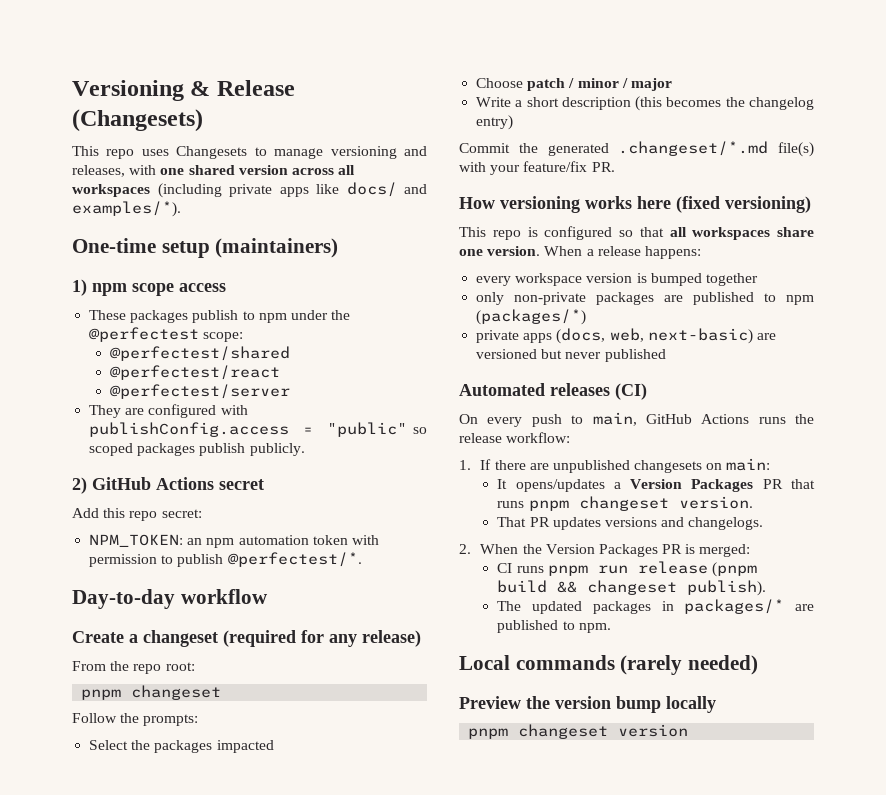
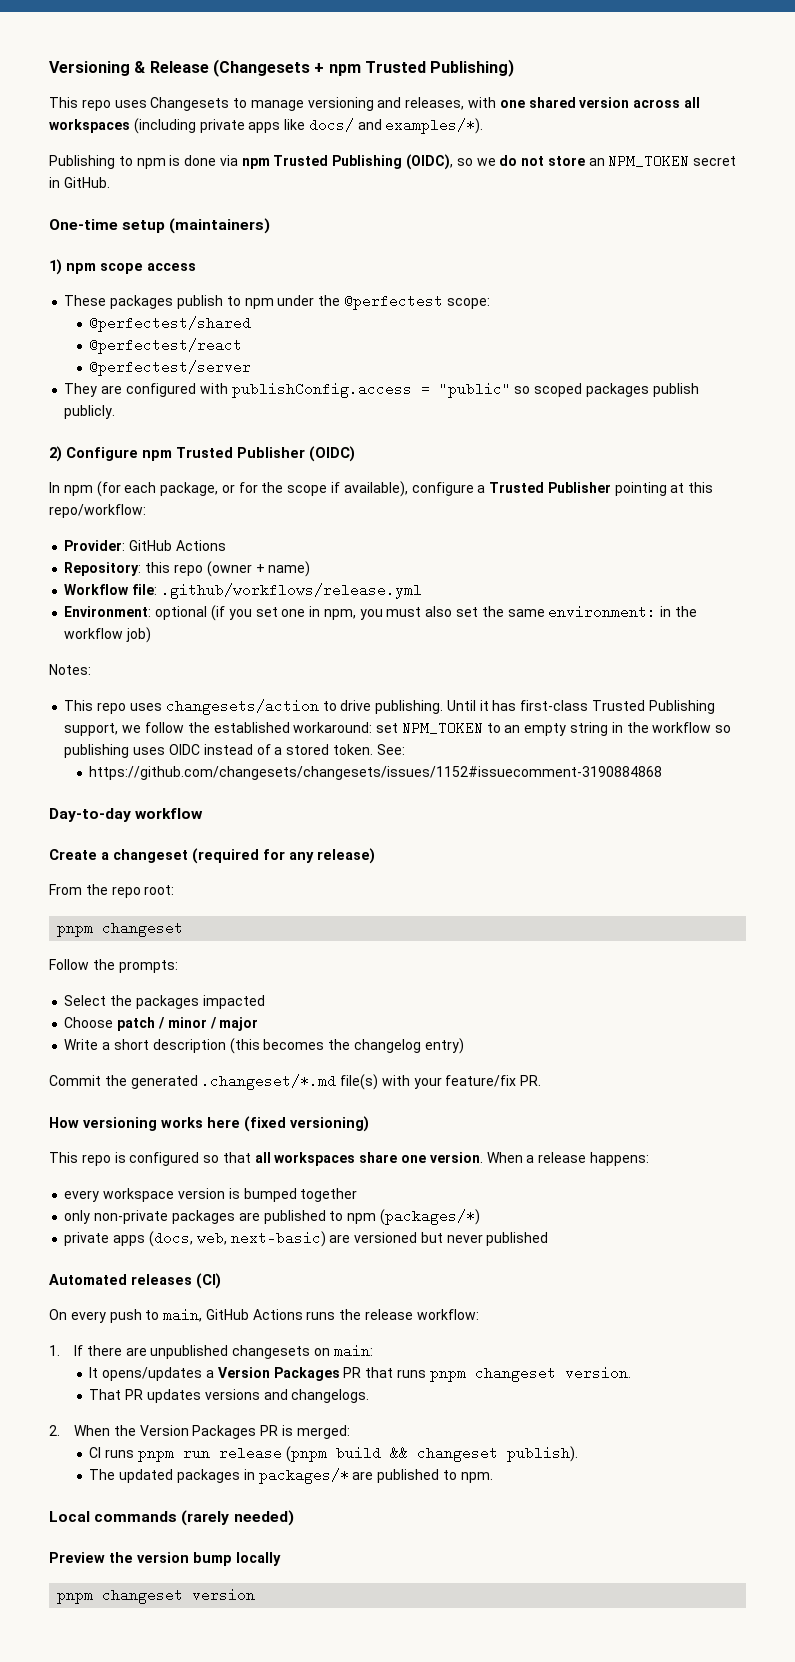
- Versioning & Release (Changesets)
+ Versioning & Release (Changesets + npm Trusted Publishing)
+ Publishing to npm is done via npm Trusted Publishing (OIDC), so we do not store an NPM_TOKEN secret in GitHub.
- 2) GitHub Actions secret
- Add this repo secret:
- NPM_TOKEN: an npm automation token with permission to publish @perfectest/*.
+ 2) Configure npm Trusted Publisher (OIDC)
+ In npm (for each package, or for the scope if available), configure a Trusted Publisher pointing at this repo/workflow:
+ Provider: GitHub Actions
+ Repository: this repo (owner + name)
+ Workflow file: .github/workflows/release.yml
+ Environment: optional (if you set one in npm, you must also set the same environment: in the workflow job)
+ Notes:
+ This repo uses changesets/action to drive publishing. Until it has first-class Trusted Publishing support, we follow the established workaround: set NPM_TOKEN to an empty string in the workflow so publishing uses OIDC instead of a stored token. See:
+ https://github.com/changesets/changesets/issues/1152#issuecomment-3190884868

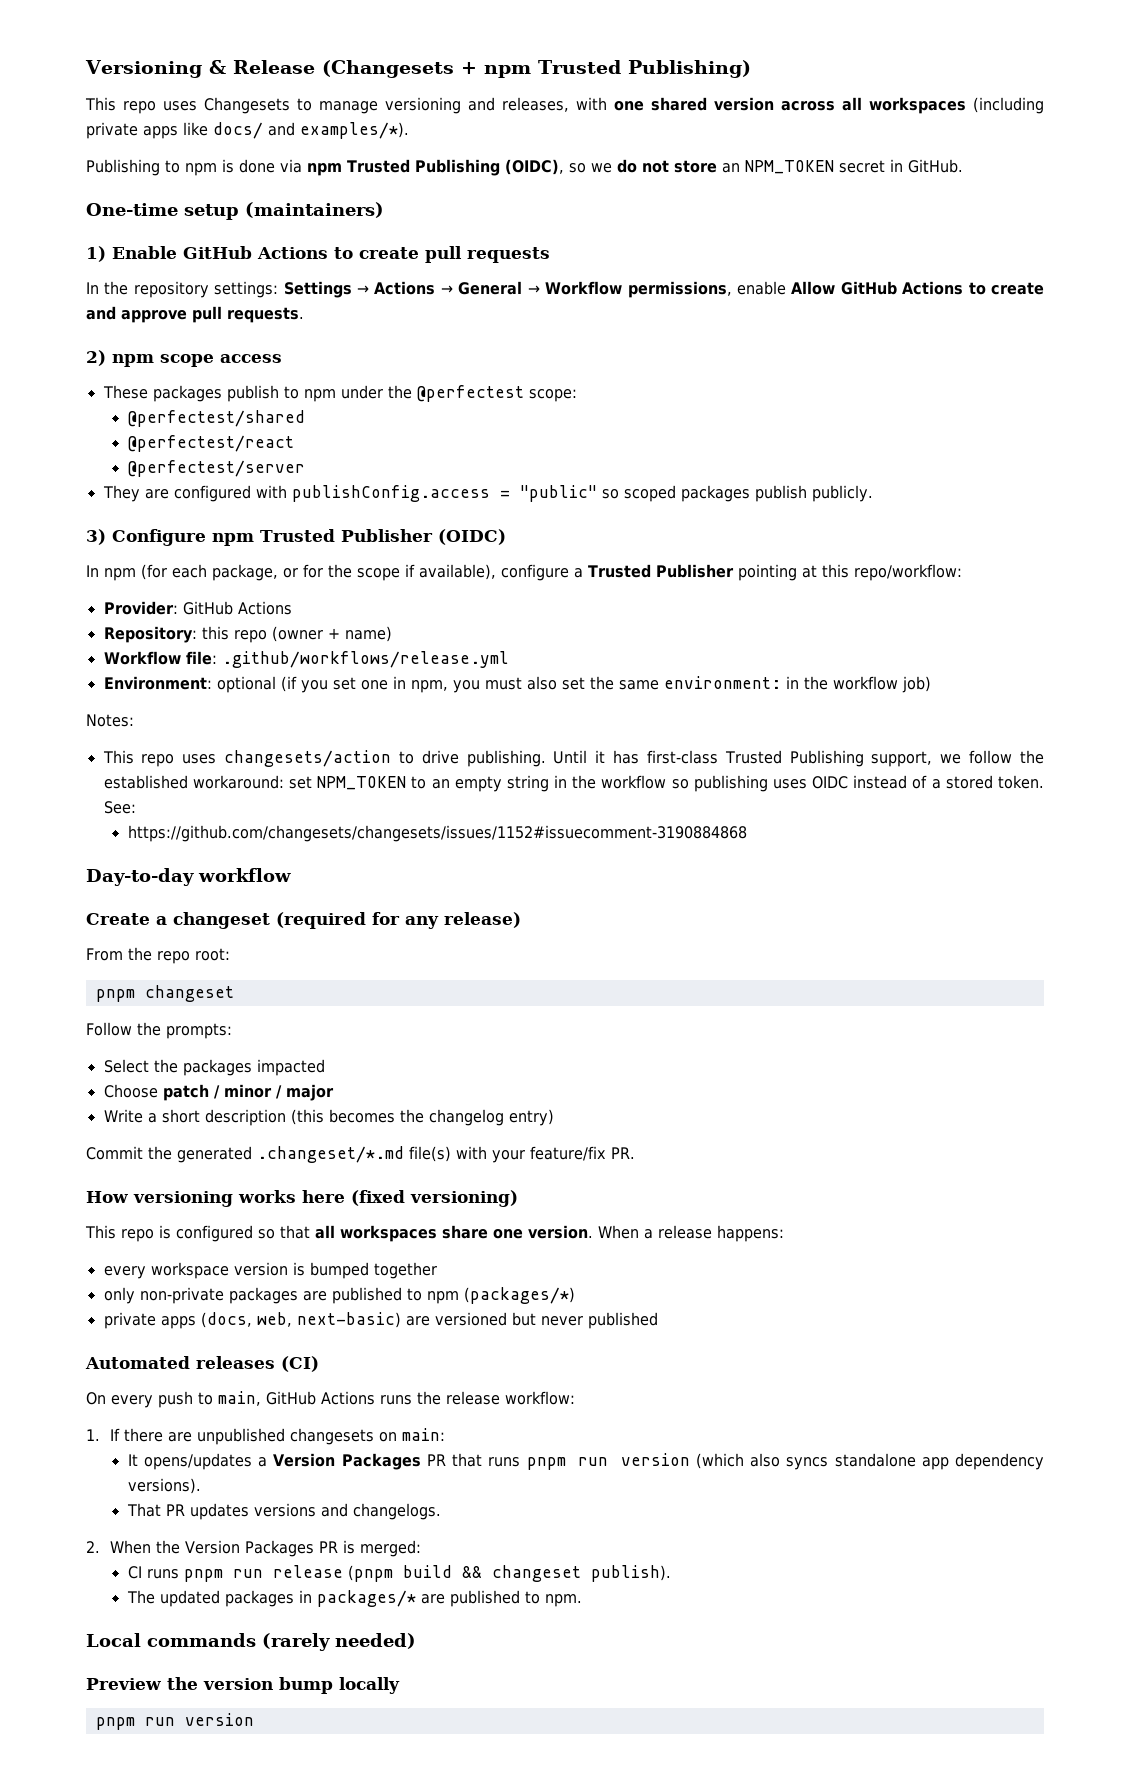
- 1) npm scope access
+ 1) Enable GitHub Actions to create pull requests
+ In the repository settings: Settings → Actions → General → Workflow permissions, enable Allow GitHub Actions to create and approve pull requests.
+ 2) npm scope access
- 2) Configure npm Trusted Publisher (OIDC)
+ 3) Configure npm Trusted Publisher (OIDC)
- It opens/updates a Version Packages PR that runs pnpm changeset version.
+ It opens/updates a Version Packages PR that runs pnpm run version (which also syncs standalone app dependency versions).
  Preview the version bump locally
- pnpm changeset version
+ pnpm run version

